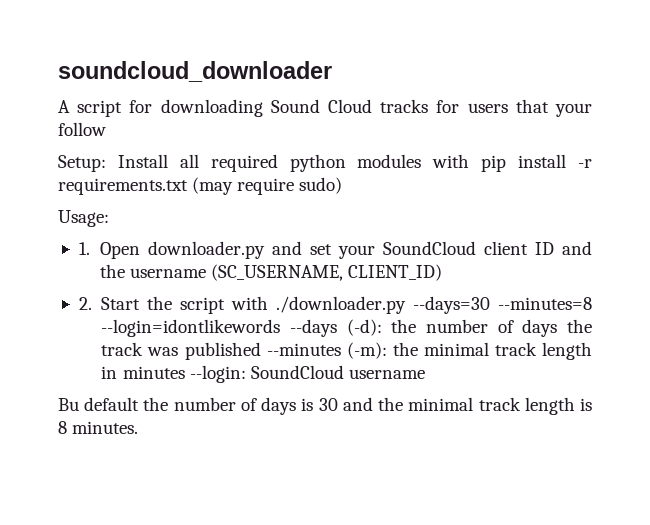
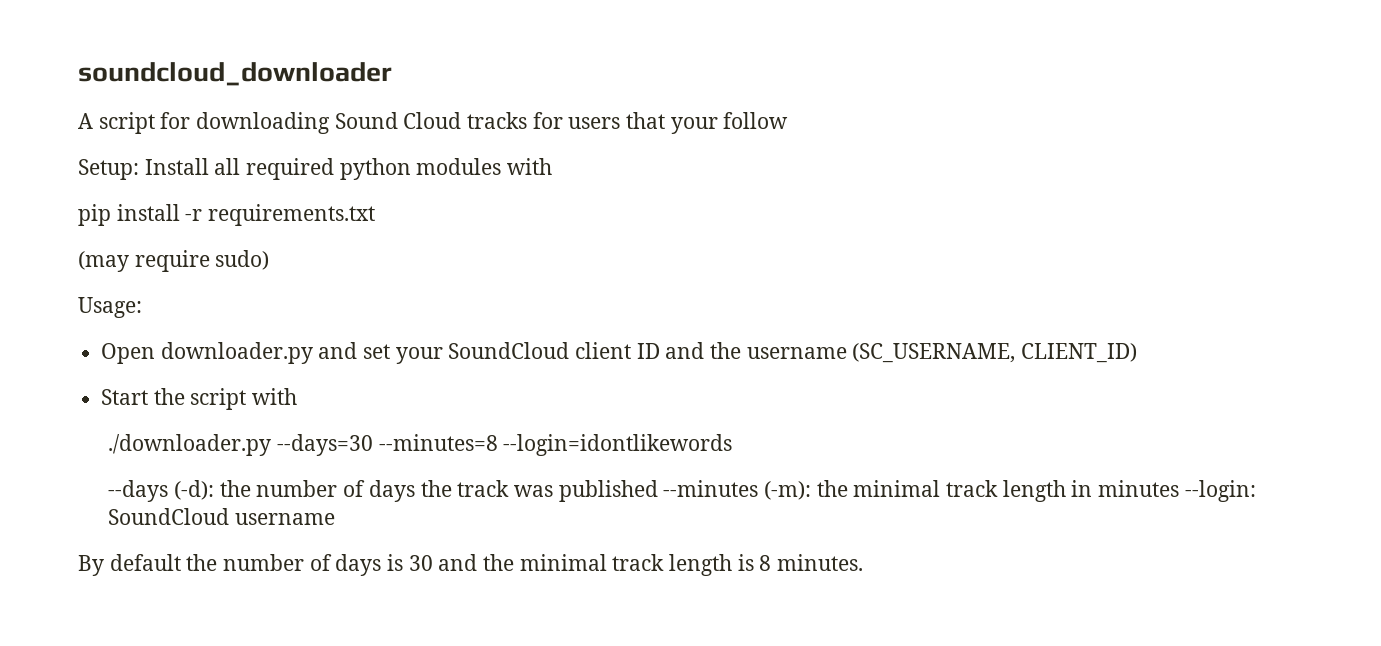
- Setup: Install all required python modules with pip install -r requirements.txt (may require sudo)
+ Setup: Install all required python modules with
+ pip install -r requirements.txt
+ (may require sudo)
- 1. Open downloader.py and set your SoundCloud client ID and the username (SC_USERNAME, CLIENT_ID)
+ Open downloader.py and set your SoundCloud client ID and the username (SC_USERNAME, CLIENT_ID)
- 2. Start the script with ./downloader.py --days=30 --minutes=8 --login=idontlikewords --days (-d): the number of days the track was published --minutes (-m): the minimal track length in minutes --login: SoundCloud username
+ Start the script with
+ ./downloader.py --days=30 --minutes=8 --login=idontlikewords
+ --days (-d): the number of days the track was published --minutes (-m): the minimal track length in minutes --login: SoundCloud username
- Bu default the number of days is 30 and the minimal track length is 8 minutes.
+ By default the number of days is 30 and the minimal track length is 8 minutes.

